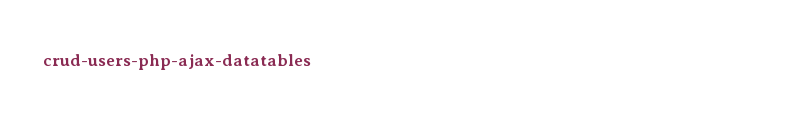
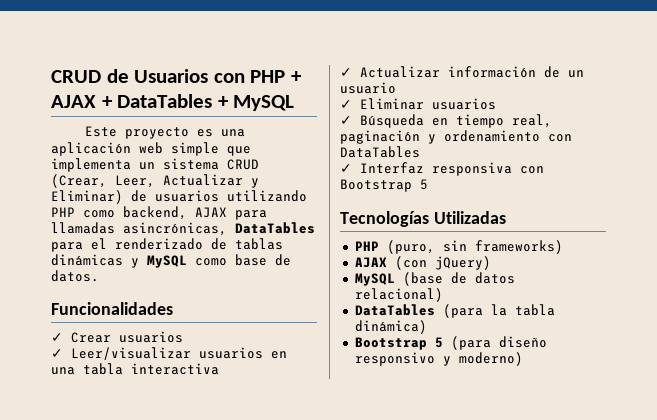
- crud-users-php-ajax-datatables
+ CRUD de Usuarios con PHP + AJAX + DataTables + MySQL
+ Este proyecto es una aplicación web simple que implementa un sistema CRUD (Crear, Leer, Actualizar y Eliminar) de usuarios utilizando PHP como backend, AJAX para llamadas asincrónicas, DataTables para el renderizado de tablas dinámicas y MySQL como base de datos.
+ Funcionalidades
+ ✓ Crear usuarios
+ ✓ Leer/visualizar usuarios en una tabla interactiva
+ ✓ Actualizar información de un usuario
+ ✓ Eliminar usuarios
+ ✓ Búsqueda en tiempo real, paginación y ordenamiento con DataTables
+ ✓ Interfaz responsiva con Bootstrap 5
+ Tecnologías Utilizadas
+ PHP (puro, sin frameworks)
+ AJAX (con jQuery)
+ MySQL (base de datos relacional)
+ DataTables (para la tabla dinámica)
+ Bootstrap 5 (para diseño responsivo y moderno)

